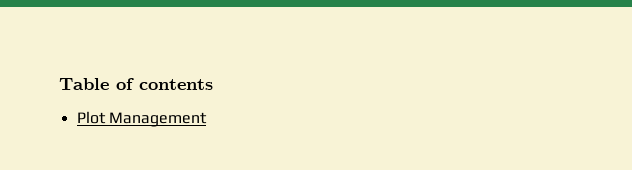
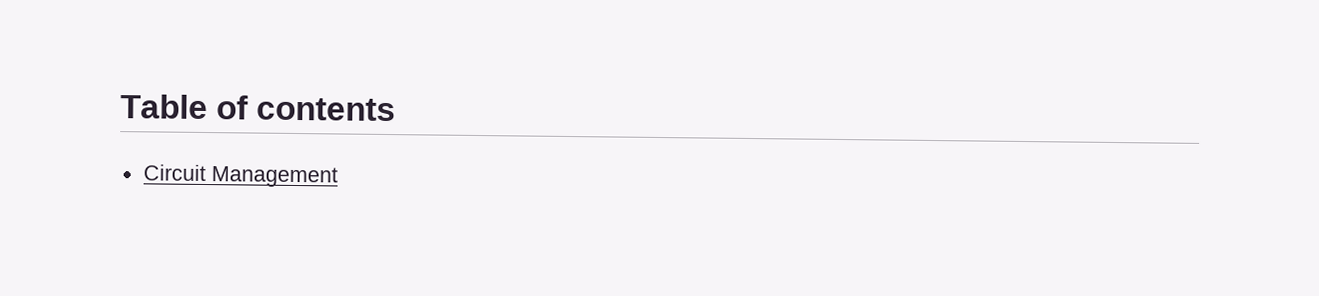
- Plot Management
+ Circuit Management

